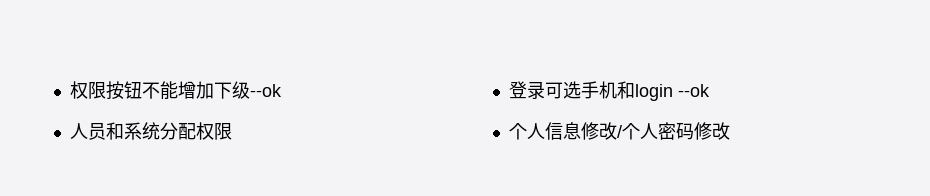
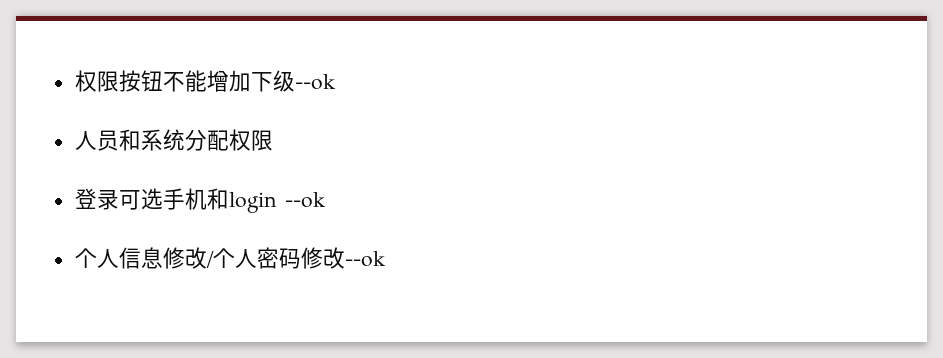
- 个人信息修改/个人密码修改
+ 个人信息修改/个人密码修改--ok

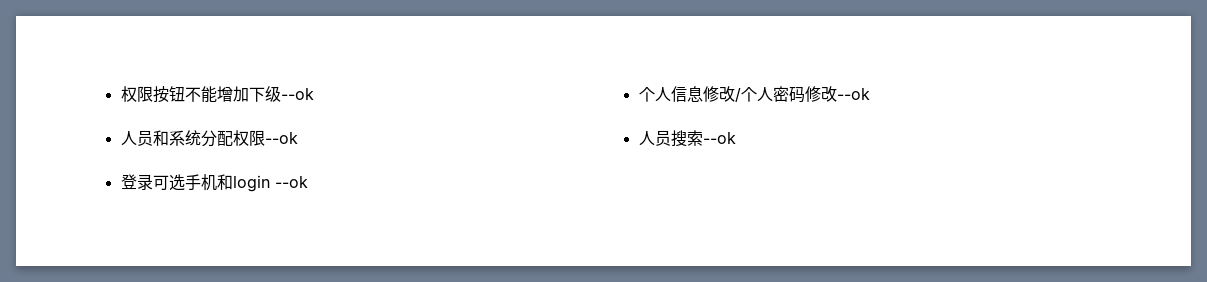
- 人员和系统分配权限
+ 人员和系统分配权限--ok
+ 人员搜索--ok

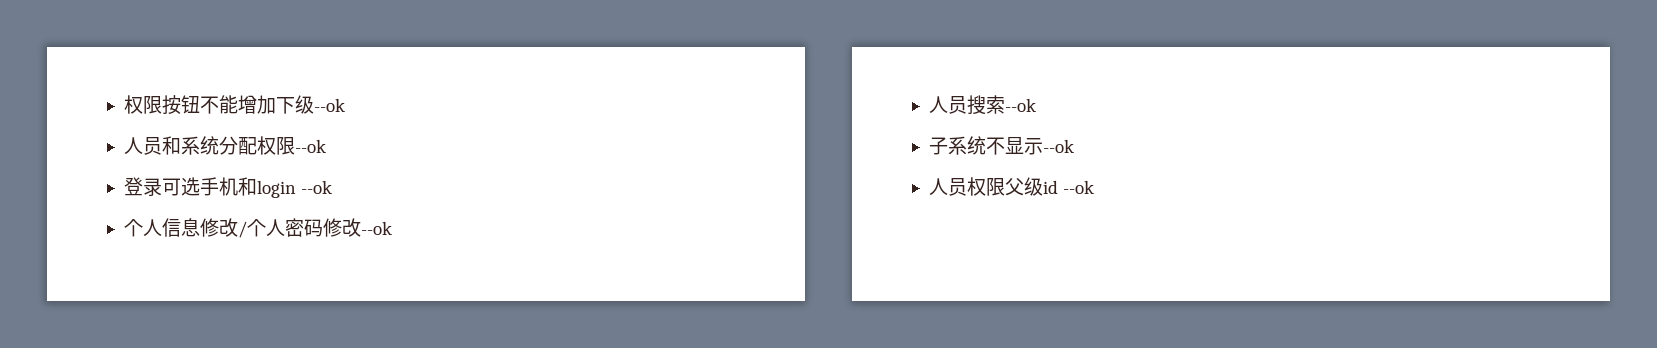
+ 子系统不显示--ok
+ 人员权限父级id --ok

